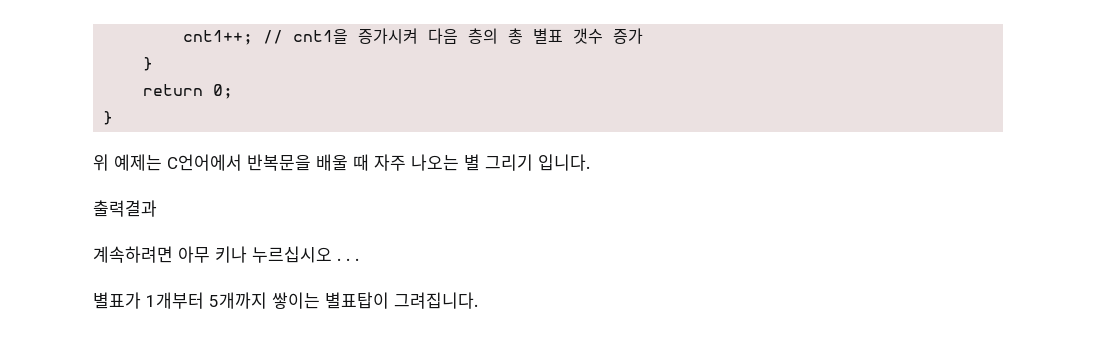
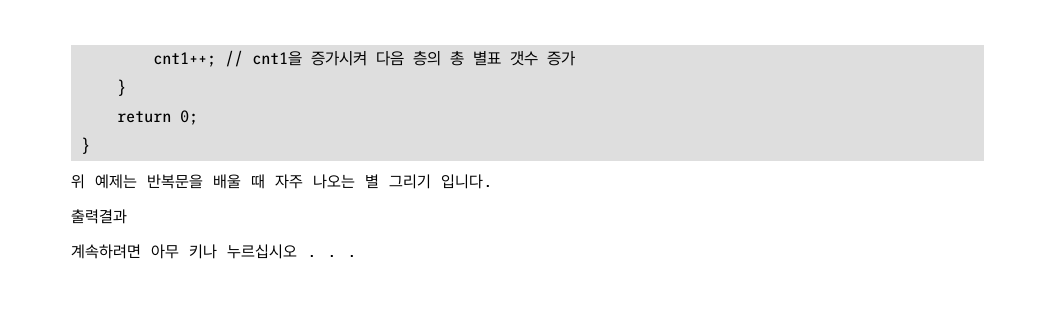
- 위 예제는 C언어에서 반복문을 배울 때 자주 나오는 별 그리기 입니다.
+ 위 예제는 반복문을 배울 때 자주 나오는 별 그리기 입니다.
- 별표가 1개부터 5개까지 쌓이는 별표탑이 그려집니다.

